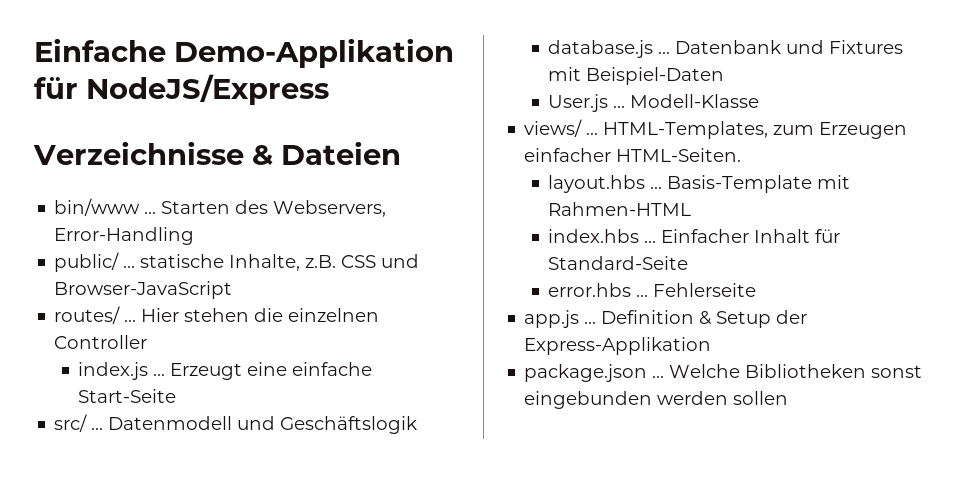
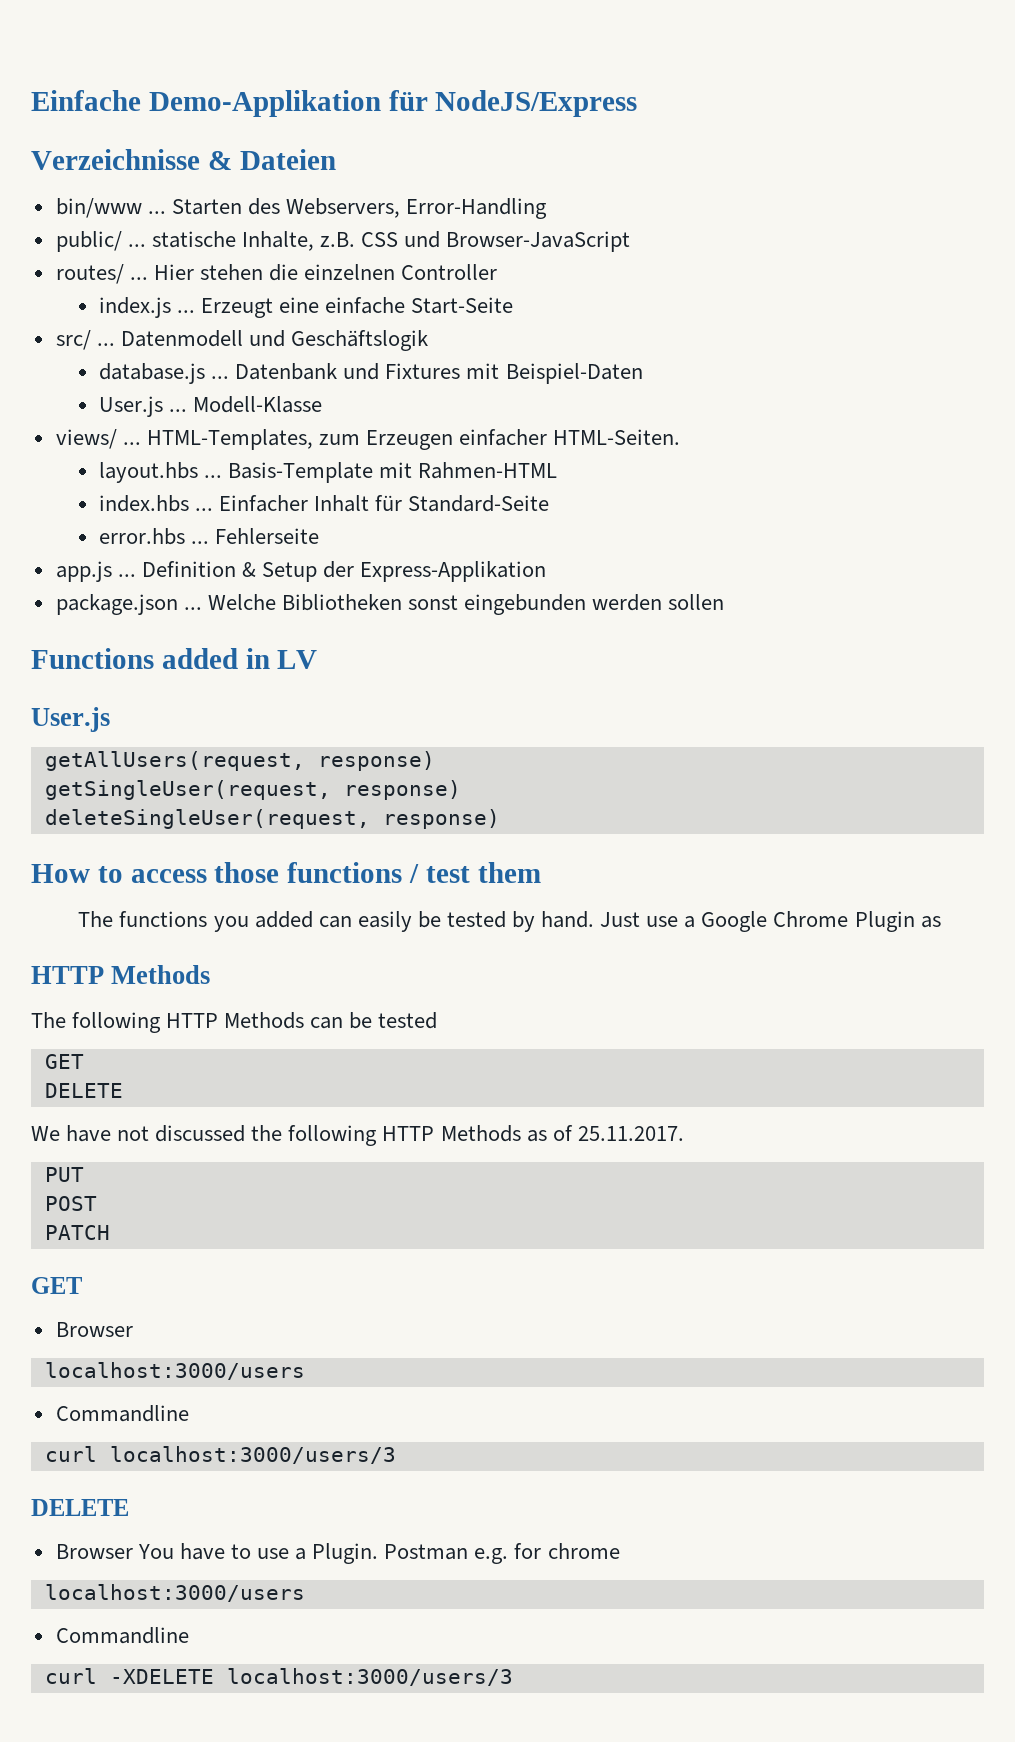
+ Functions added in LV
+ User.js
+ getAllUsers(request, response)
+ getSingleUser(request, response)
+ deleteSingleUser(request, response)
+ How to access those functions / test them
+ The functions you added can easily be tested by hand. Just use a Google Chrome Plugin as
+ HTTP Methods
+ The following HTTP Methods can be tested
+ GET
+ DELETE
+ We have not discussed the following HTTP Methods as of 25.11.2017.
+ PUT
+ POST
+ PATCH
+ GET
+ Browser
+ localhost:3000/users
+ Commandline
+ curl localhost:3000/users/3
+ DELETE
+ Browser You have to use a Plugin. Postman e.g. for chrome
+ localhost:3000/users
+ Commandline
+ curl -XDELETE localhost:3000/users/3

